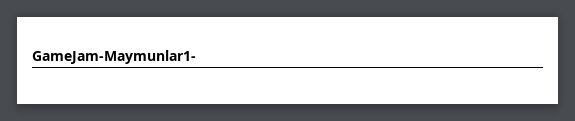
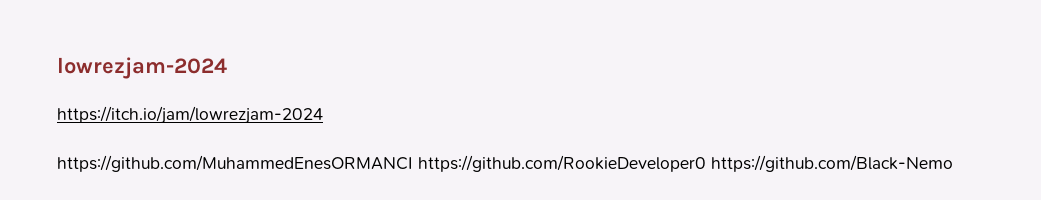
- GameJam-Maymunlar1-
+ lowrezjam-2024
+ https://itch.io/jam/lowrezjam-2024
+ https://github.com/MuhammedEnesORMANCI https://github.com/RookieDeveloper0 https://github.com/Black-Nemo

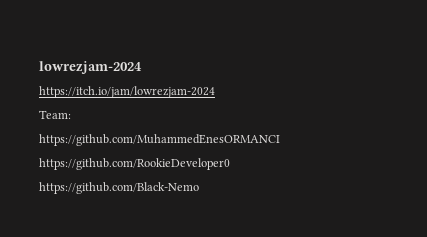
+ Team:
- https://github.com/MuhammedEnesORMANCI https://github.com/RookieDeveloper0 https://github.com/Black-Nemo
+ https://github.com/MuhammedEnesORMANCI
+ https://github.com/RookieDeveloper0
+ https://github.com/Black-Nemo

